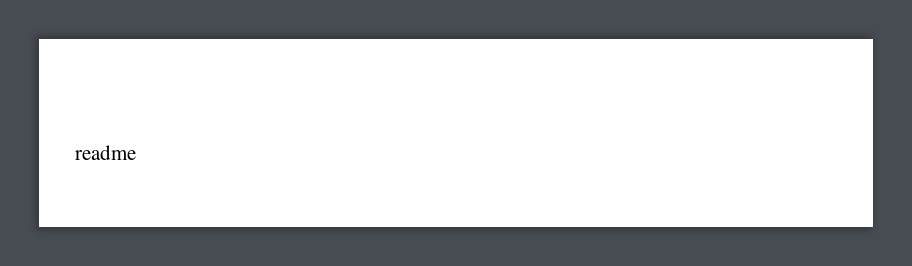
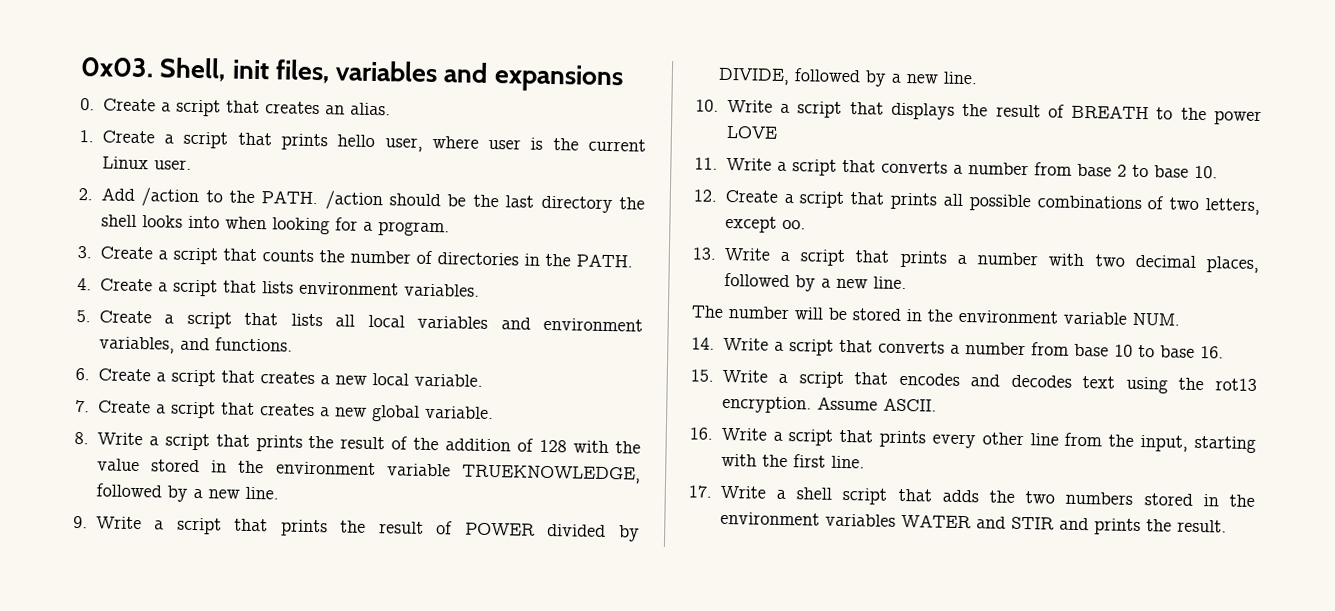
- readme
+ 0x03. Shell, init files, variables and expansions
+ 0. Create a script that creates an alias.
+ 1. Create a script that prints hello user, where user is the current Linux user.
+ 2. Add /action to the PATH. /action should be the last directory the shell looks into when looking for a program.
+ 3. Create a script that counts the number of directories in the PATH.
+ 4. Create a script that lists environment variables.
+ 5. Create a script that lists all local variables and environment variables, and functions.
+ 6. Create a script that creates a new local variable.
+ 7. Create a script that creates a new global variable.
+ 8. Write a script that prints the result of the addition of 128 with the value stored in the environment variable TRUEKNOWLEDGE, followed by a new line.
+ 9. Write a script that prints the result of POWER divided by DIVIDE, followed by a new line.
+ 10. Write a script that displays the result of BREATH to the power LOVE
+ 11. Write a script that converts a number from base 2 to base 10.
+ 12. Create a script that prints all possible combinations of two letters, except oo.
+ 13. Write a script that prints a number with two decimal places, followed by a new line.
+ The number will be stored in the environment variable NUM.
+ 14. Write a script that converts a number from base 10 to base 16.
+ 15. Write a script that encodes and decodes text using the rot13 encryption. Assume ASCII.
+ 16. Write a script that prints every other line from the input, starting with the first line.
+ 17. Write a shell script that adds the two numbers stored in the environment variables WATER and STIR and prints the result.

